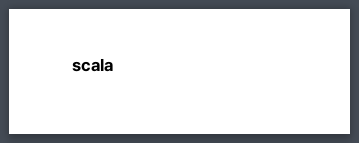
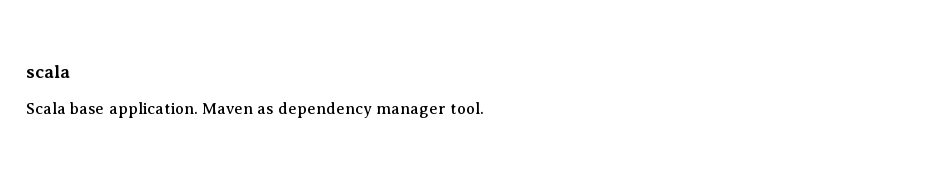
+ Scala base application. Maven as dependency manager tool.

